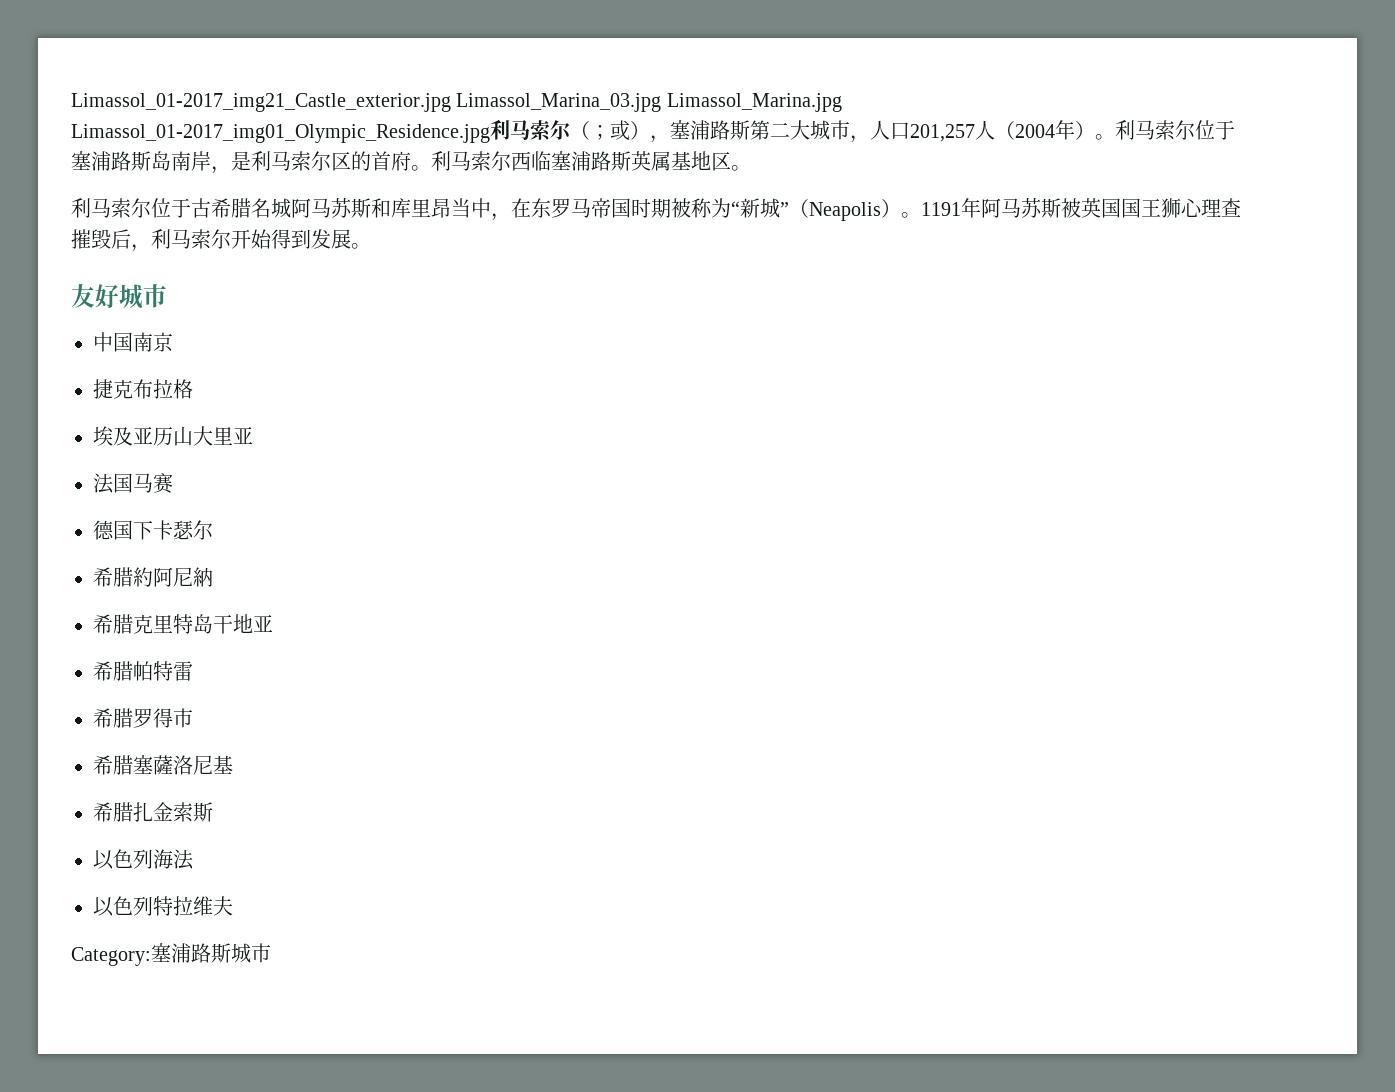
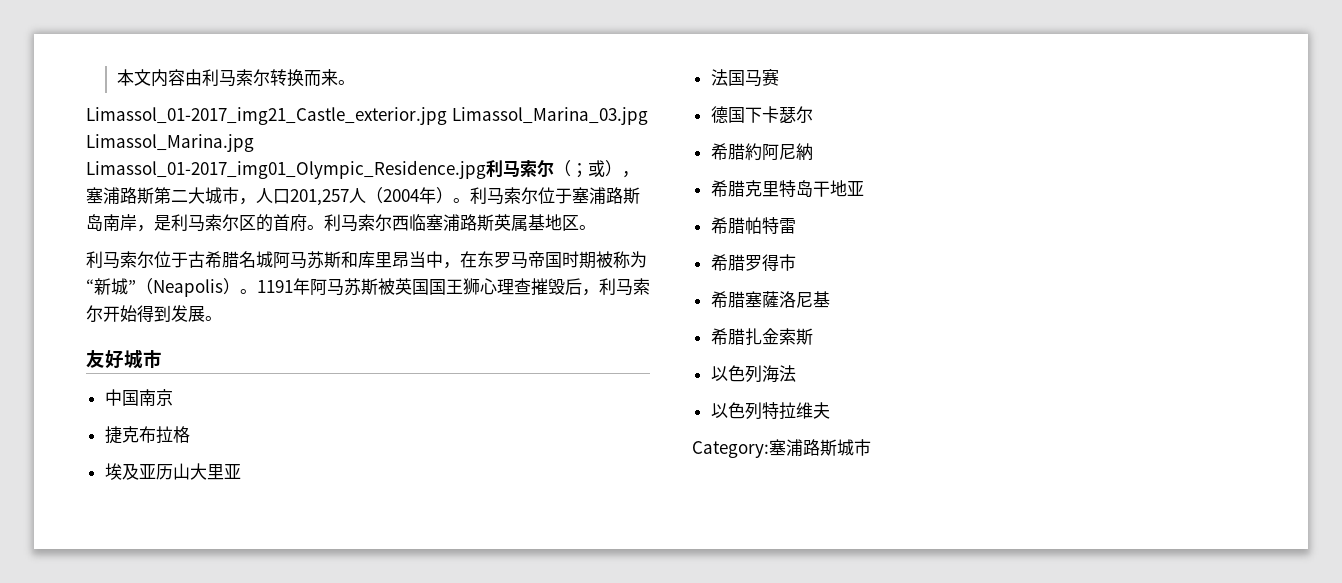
+ 本文内容由利马索尔转换而来。

